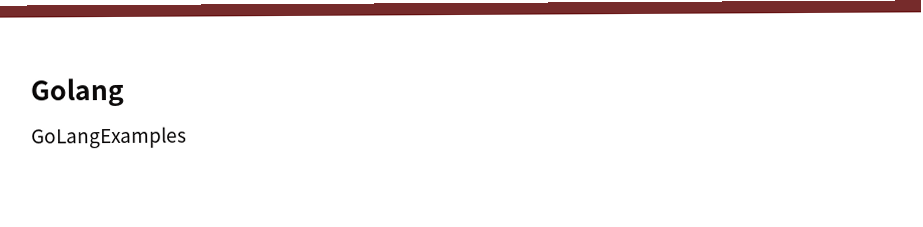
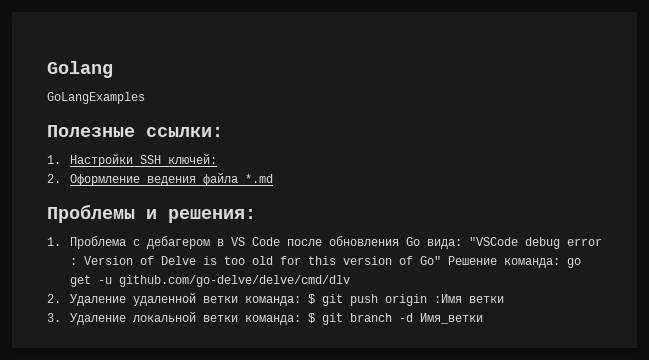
+ Полезные ссылки:
+ 1. Настройки SSH ключей:
+ 2. Оформление ведения файла *.md
+ Проблемы и решения:
+ 1. Проблема с дебагером в VS Code после обновления Go вида: "VSCode debug error : Version of Delve is too old for this version of Go" Решение команда: go get -u github.com/go-delve/delve/cmd/dlv
+ 2. Удаление удаленной ветки команда: $ git push origin :Имя ветки
+ 3. Удаление локальной ветки команда: $ git branch -d Имя_ветки

